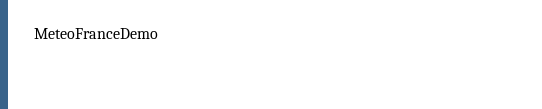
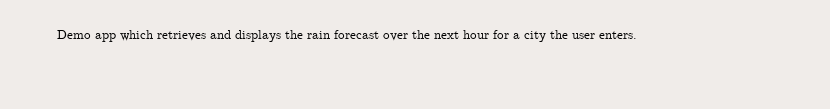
- MeteoFranceDemo
+ Demo app which retrieves and displays the rain forecast over the next hour for a city the user enters.

